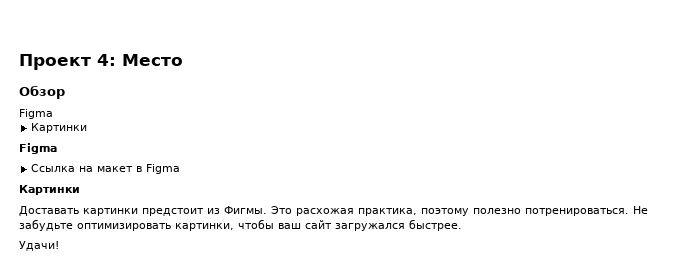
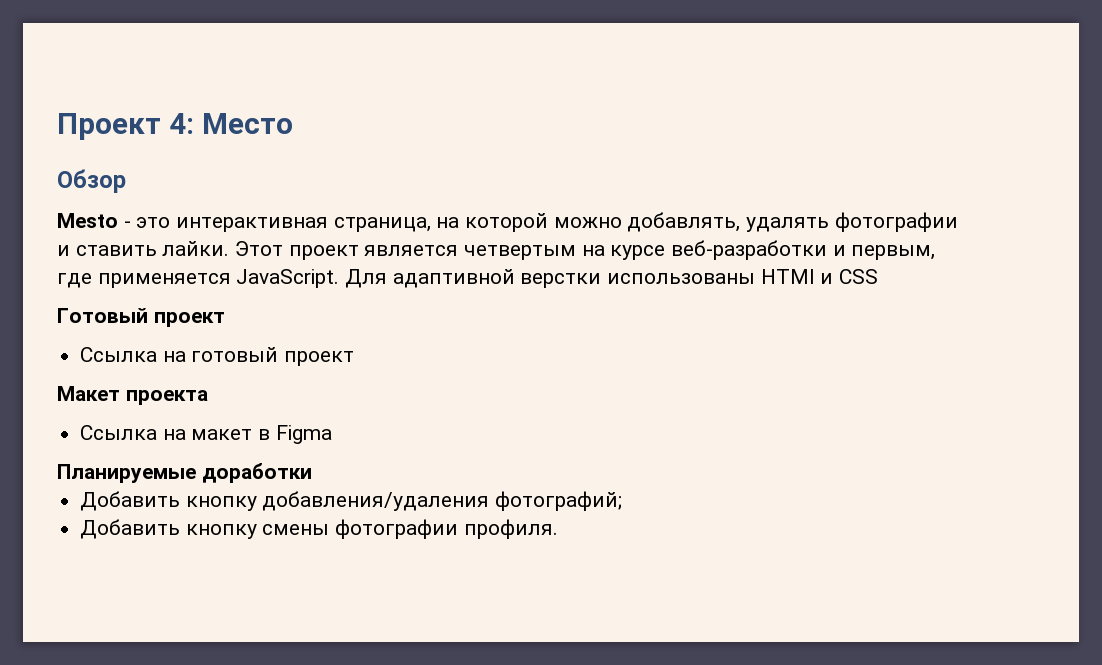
  Обзор
- Figma
- Картинки
- Figma
+ Mesto - это интерактивная страница, на которой можно добавлять, удалять фотографии и ставить лайки. Этот проект является четвертым на курсе веб-разработки и первым, где применяется JavaScript. Для адаптивной верстки использованы HTMl и CSS
+ Готовый проект
+ Ссылка на готовый проект
+ Макет проекта
  Ссылка на макет в Figma
- Картинки
- Доставать картинки предстоит из Фигмы. Это расхожая практика, поэтому полезно потренироваться. Не забудьте оптимизировать картинки, чтобы ваш сайт загружался быстрее.
- Удачи!
+ Планируемые доработки
+ Добавить кнопку добавления/удаления фотографий;
+ Добавить кнопку смены фотографии профиля.

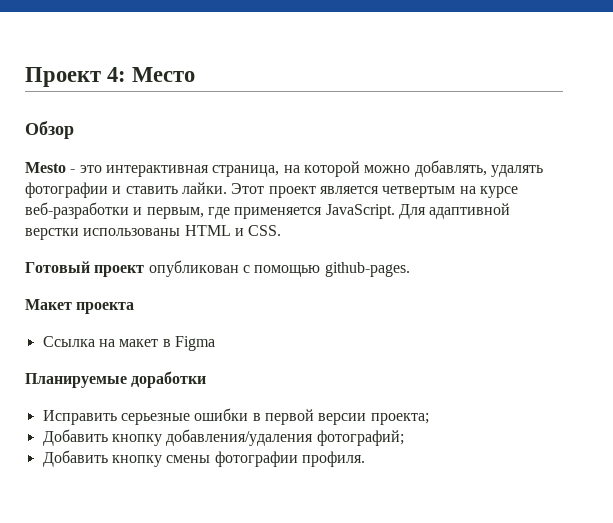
- Для адаптивной верстки использованы HTMl и CSS
+ Для адаптивной верстки использованы HTML и CSS.
- Готовый проект
- Ссылка на готовый проект
+ Готовый проект опубликован с помощью github-pages.
+ Исправить серьезные ошибки в первой версии проекта;

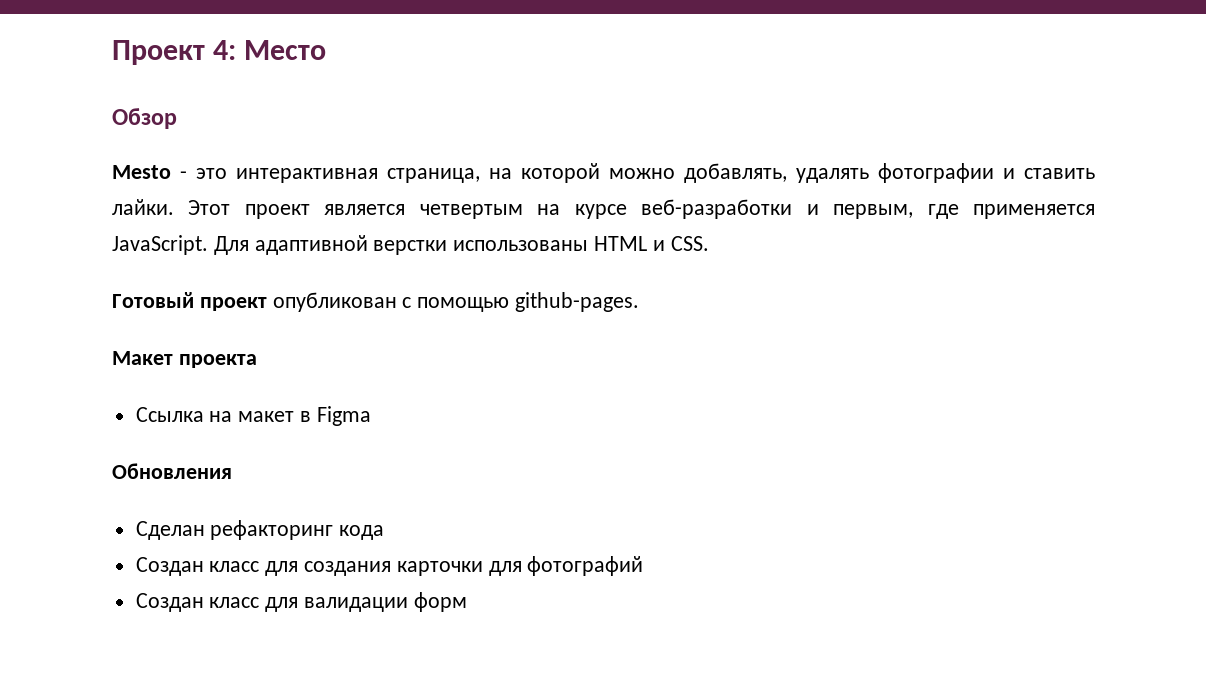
- Планируемые доработки
- Исправить серьезные ошибки в первой версии проекта;
- Добавить кнопку добавления/удаления фотографий;
- Добавить кнопку смены фотографии профиля.
+ Обновления
+ Сделан рефакторинг кода
+ Создан класс для создания карточки для фотографий
+ Создан класс для валидации форм

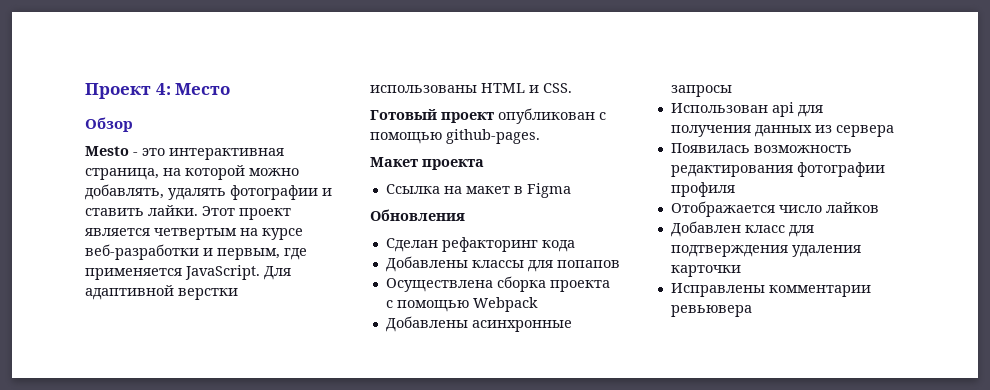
- Создан класс для создания карточки для фотографий
- Создан класс для валидации форм
+ Добавлены классы для попапов
+ Осуществлена сборка проекта с помощью Webpack
+ Добавлены асинхронные запросы
+ Использован api для получения данных из сервера
+ Появилась возможность редактирования фотографии профиля
+ Отображается число лайков
+ Добавлен класс для подтверждения удаления карточки
+ Исправлены комментарии ревьювера

